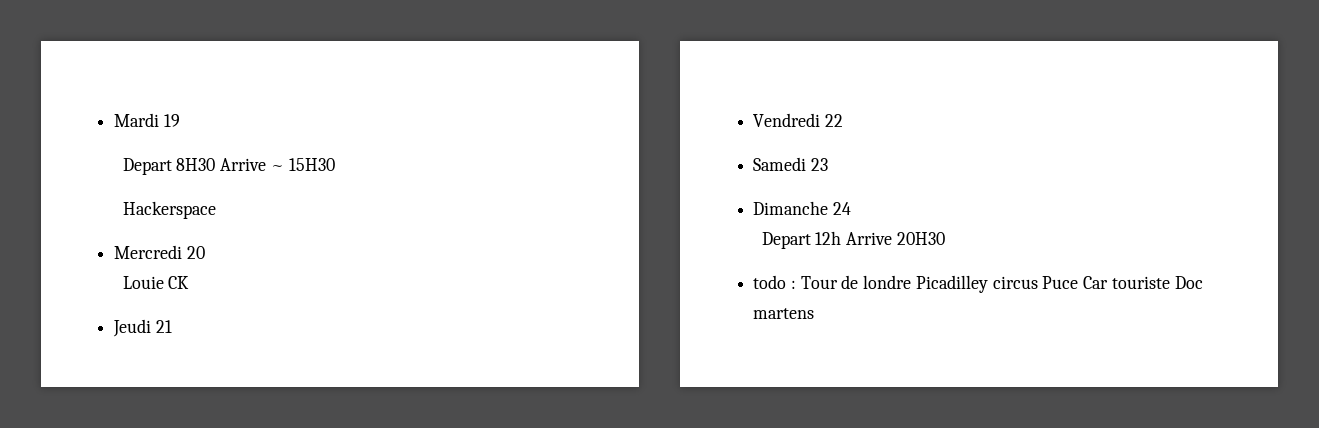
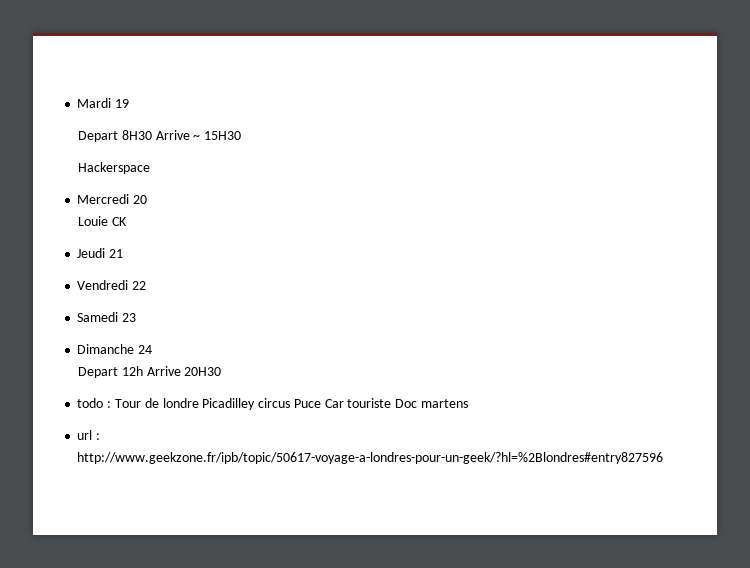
+ url : http://www.geekzone.fr/ipb/topic/50617-voyage-a-londres-pour-un-geek/?hl=%2Blondres#entry827596

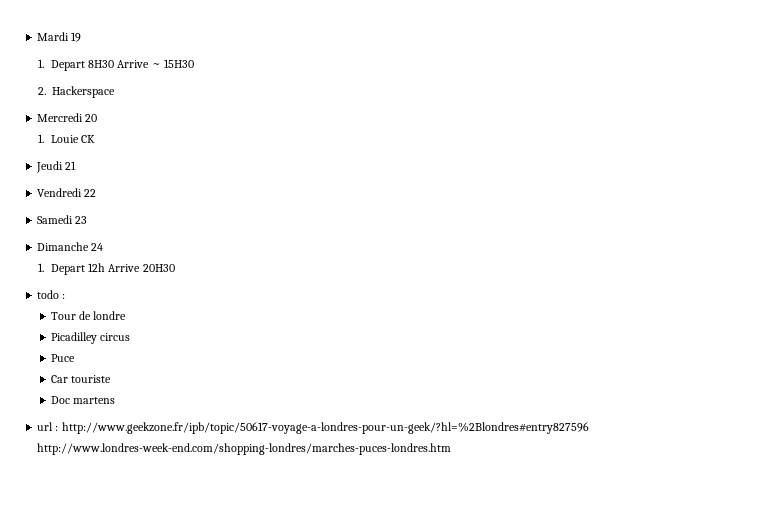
- Depart 8H30 Arrive ~ 15H30
+ 1. Depart 8H30 Arrive ~ 15H30
- Hackerspace
+ 2. Hackerspace
- Louie CK
+ 1. Louie CK
- Depart 12h Arrive 20H30
+ 1. Depart 12h Arrive 20H30
- todo : Tour de londre Picadilley circus Puce Car touriste Doc martens
+ todo :
+ Tour de londre
+ Picadilley circus
+ Puce
+ Car touriste
+ Doc martens
- url : http://www.geekzone.fr/ipb/topic/50617-voyage-a-londres-pour-un-geek/?hl=%2Blondres#entry827596
+ url : http://www.geekzone.fr/ipb/topic/50617-voyage-a-londres-pour-un-geek/?hl=%2Blondres#entry827596 http://www.londres-week-end.com/shopping-londres/marches-puces-londres.htm

